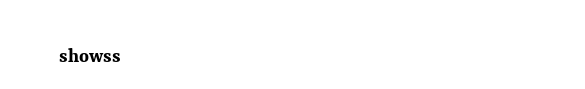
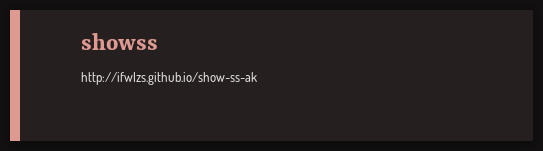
+ http://ifwlzs.github.io/show-ss-ak

